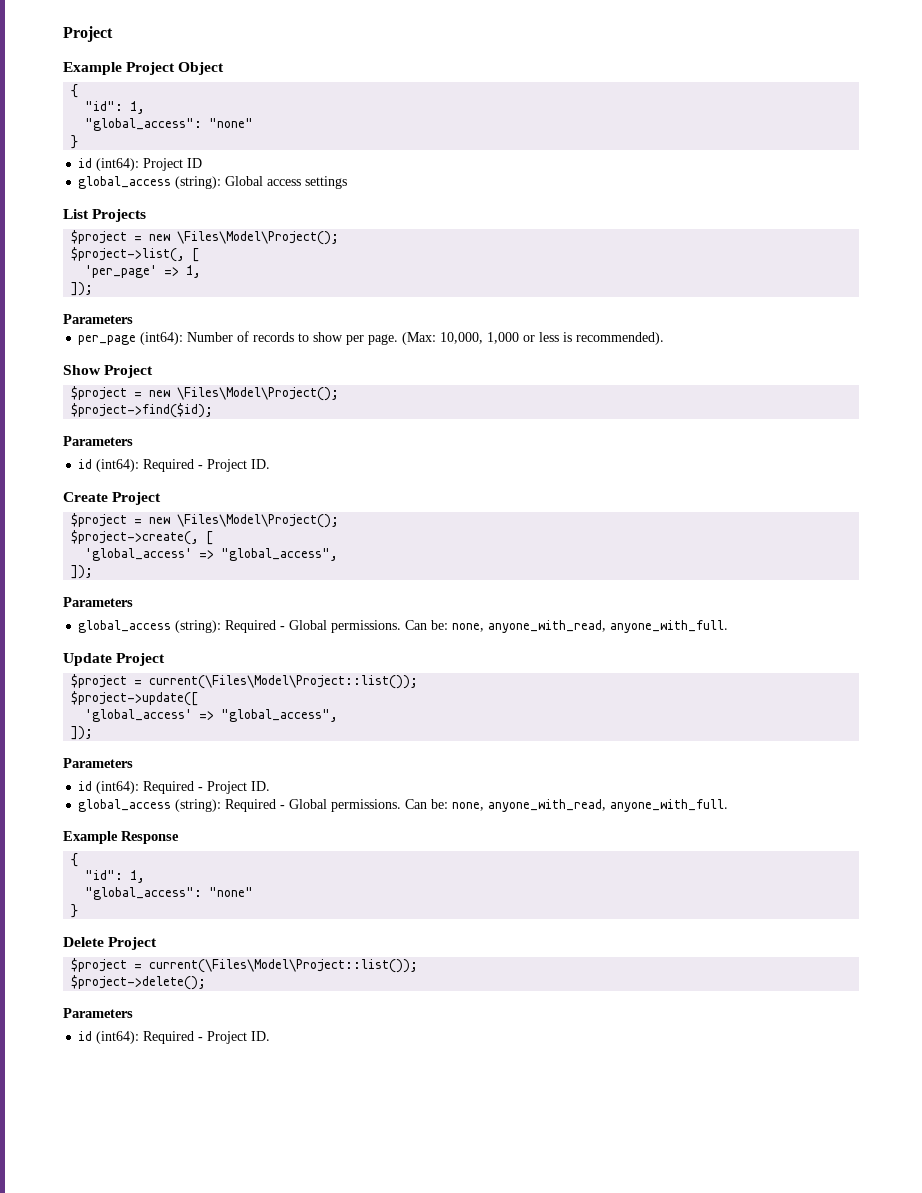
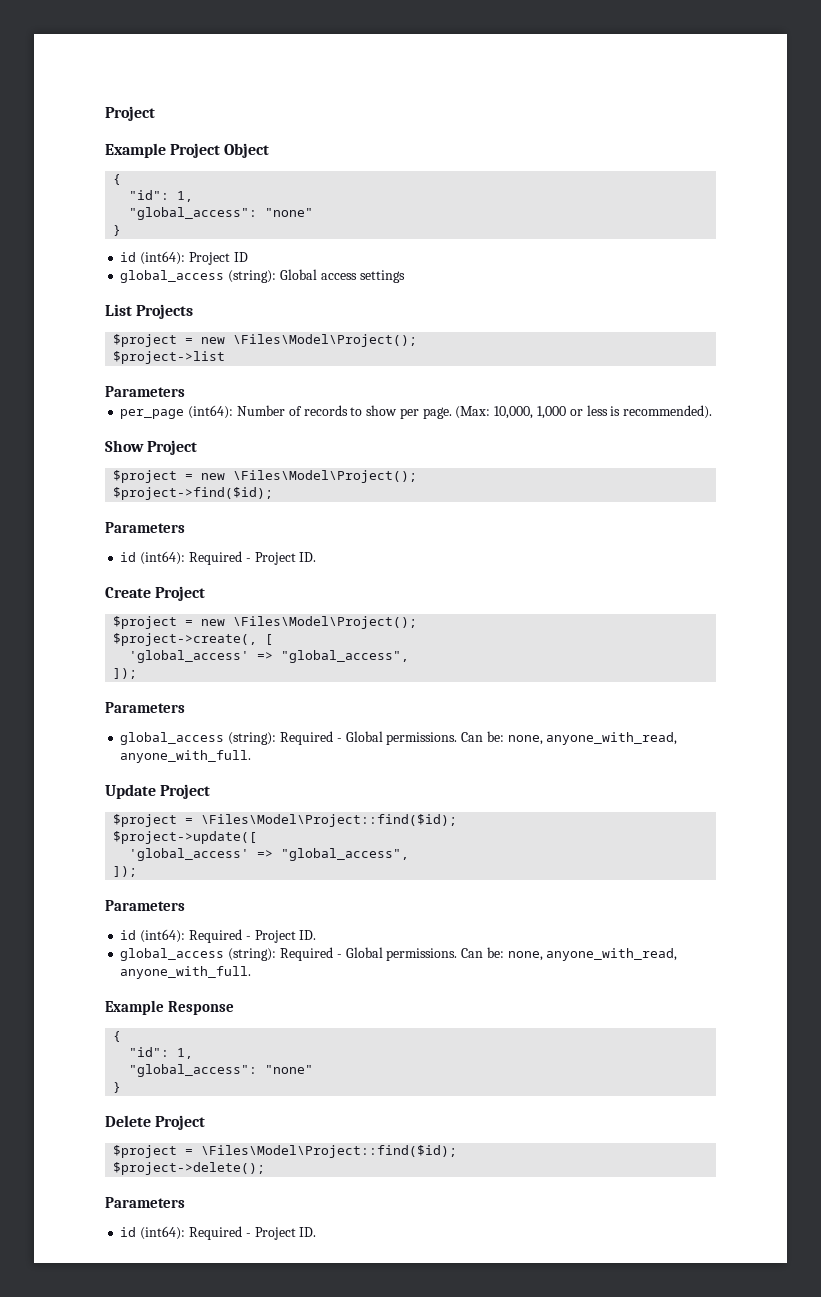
- $project->list(, [
- 'per_page' => 1,
- ]);
+ $project->list
  Update Project
- $project = current(\Files\Model\Project::list());
+ $project = \Files\Model\Project::find($id);
  Delete Project
- $project = current(\Files\Model\Project::list());
+ $project = \Files\Model\Project::find($id);

